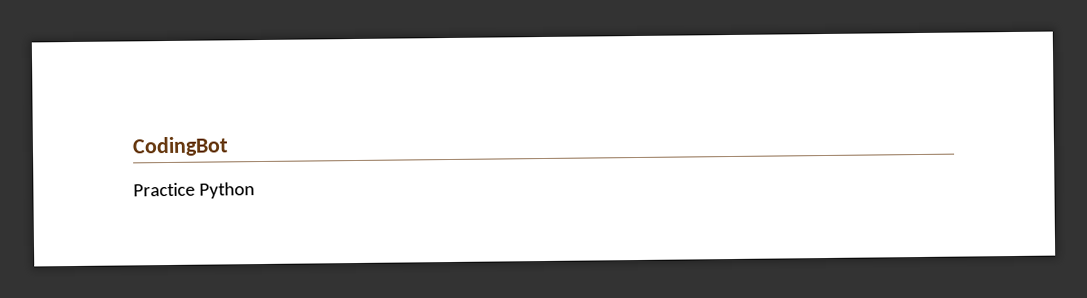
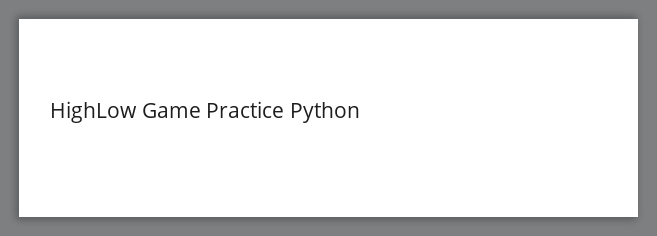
- CodingBot
- Practice Python
+ HighLow Game Practice Python

